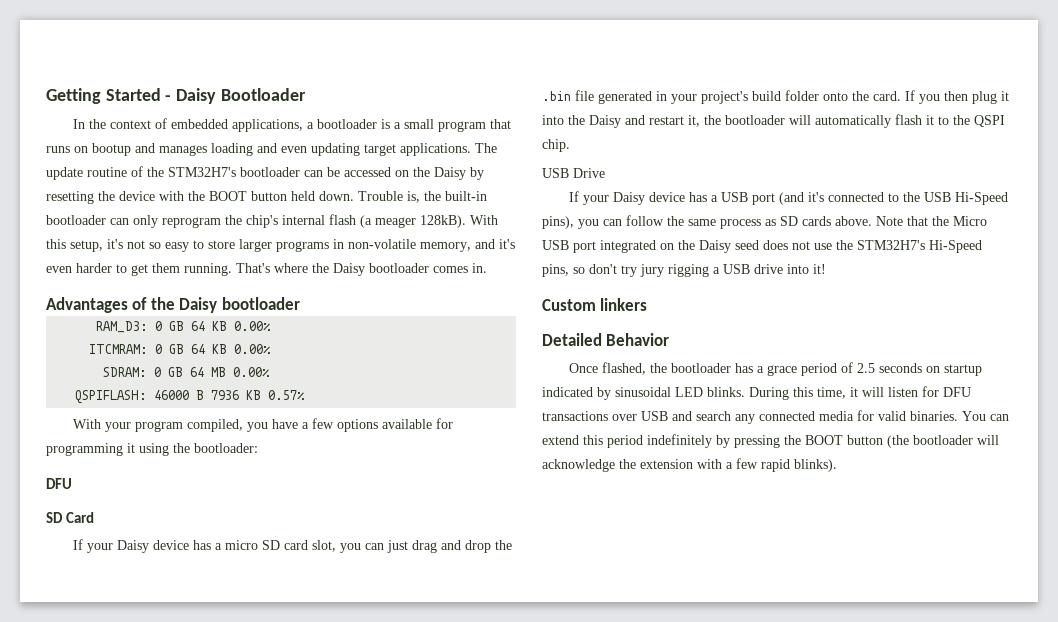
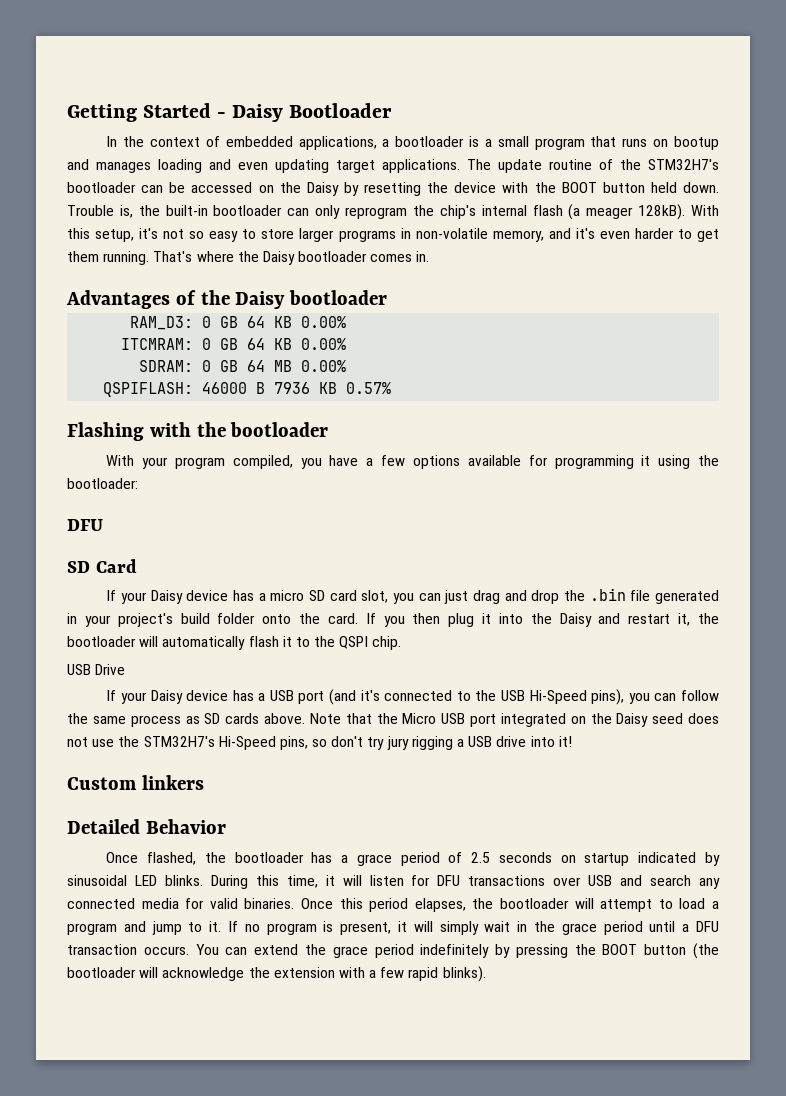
+ Flashing with the bootloader
+ Once this period elapses, the bootloader will attempt to load a program and jump to it. If no program is present, it will simply wait in the grace period until a DFU transaction occurs.
- You can extend this period indefinitely by pressing the BOOT button (the bootloader will acknowledge the extension with a few rapid blinks).
+ You can extend the grace period indefinitely by pressing the BOOT button (the bootloader will acknowledge the extension with a few rapid blinks).

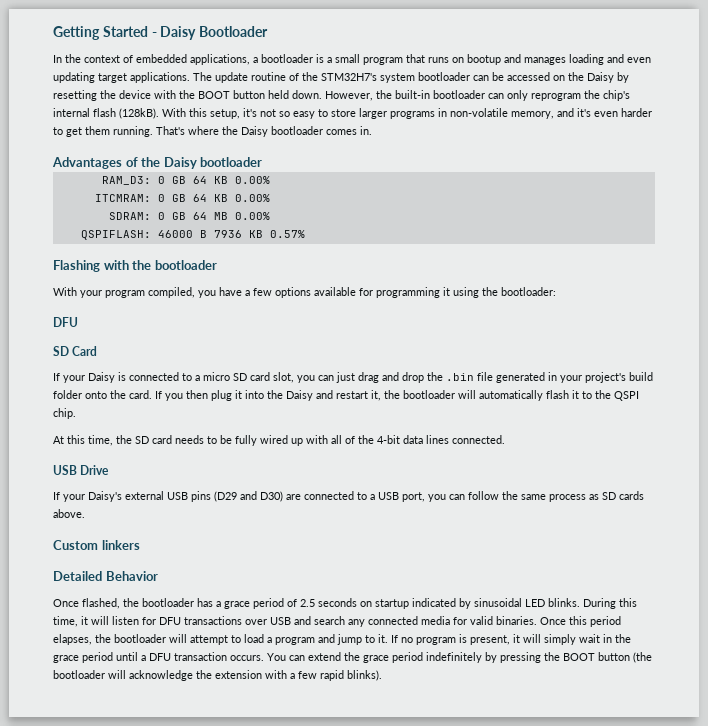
- The update routine of the STM32H7's bootloader can be accessed on the Daisy by resetting the device with the BOOT button held down.
+ The update routine of the STM32H7's system bootloader can be accessed on the Daisy by resetting the device with the BOOT button held down.
- Trouble is, the built-in bootloader can only reprogram the chip's internal flash (a meager 128kB).
+ However, the built-in bootloader can only reprogram the chip's internal flash (128kB).
- If your Daisy device has a micro SD card slot, you can just drag and drop the .bin file generated in your project's build folder onto the card.
+ If your Daisy is connected to a micro SD card slot, you can just drag and drop the .bin file generated in your project's build folder onto the card.
+ At this time, the SD card needs to be fully wired up with all of the 4-bit data lines connected.
  USB Drive
- If your Daisy device has a USB port (and it's connected to the USB Hi-Speed pins), you can follow the same process as SD cards above. Note that the Micro USB port integrated on the Daisy seed does not use the STM32H7's Hi-Speed pins, so don't try jury rigging a USB drive into it!
+ If your Daisy's external USB pins (D29 and D30) are connected to a USB port, you can follow the same process as SD cards above.

